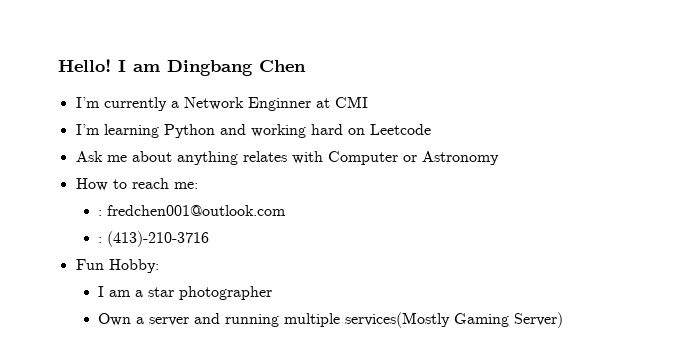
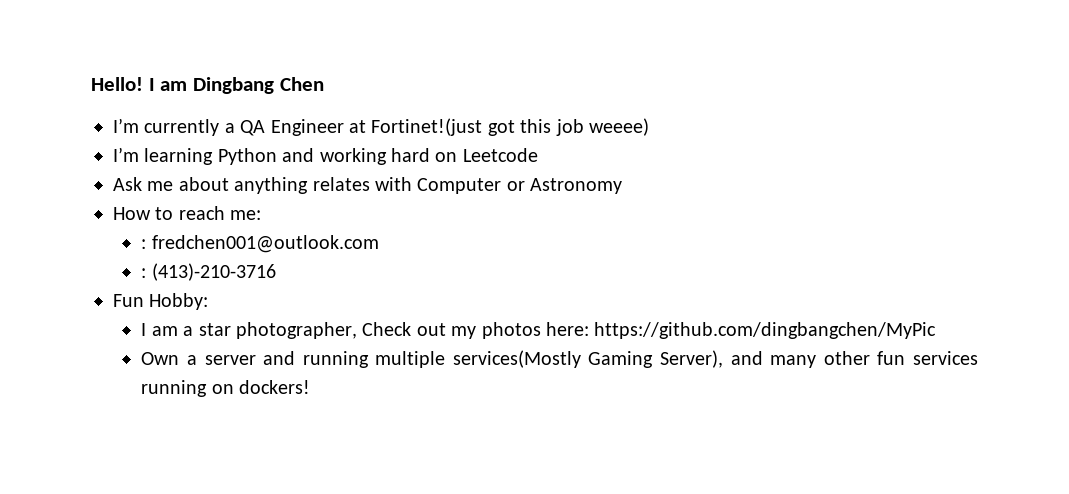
- I’m currently a Network Enginner at CMI
+ I’m currently a QA Engineer at Fortinet!(just got this job weeee)
- I am a star photographer
+ I am a star photographer, Check out my photos here: https://github.com/dingbangchen/MyPic
- Own a server and running multiple services(Mostly Gaming Server)
+ Own a server and running multiple services(Mostly Gaming Server), and many other fun services running on dockers!

